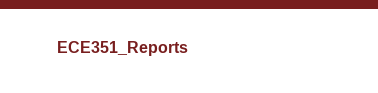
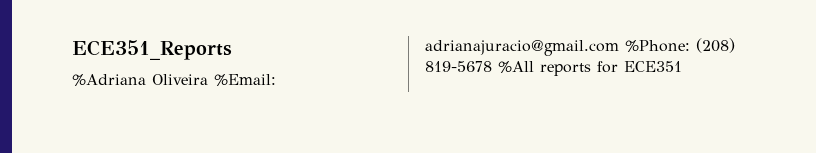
+ %Adriana Oliveira %Email: adrianajuracio@gmail.com %Phone: (208) 819-5678 %All reports for ECE351

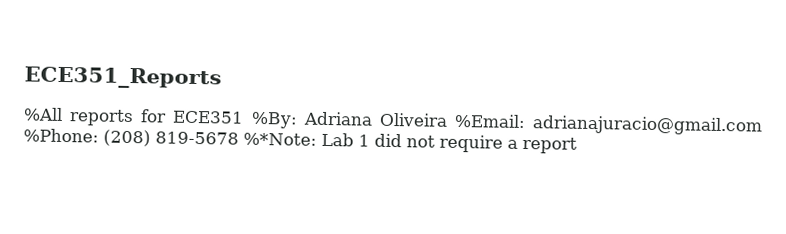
- %Adriana Oliveira %Email: adrianajuracio@gmail.com %Phone: (208) 819-5678 %All reports for ECE351
+ %All reports for ECE351 %By: Adriana Oliveira %Email: adrianajuracio@gmail.com %Phone: (208) 819-5678 %*Note: Lab 1 did not require a report

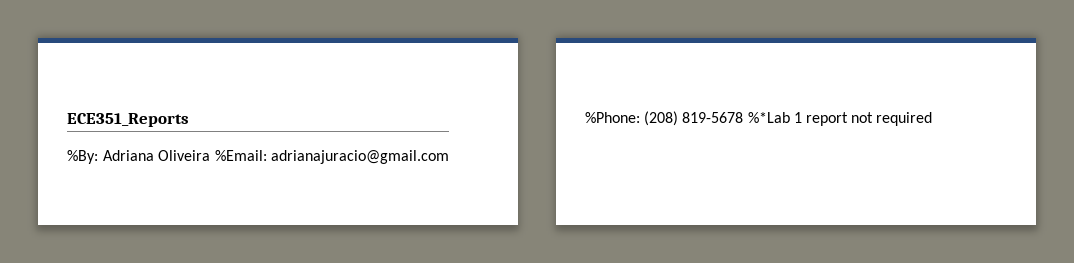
- %All reports for ECE351 %By: Adriana Oliveira %Email: adrianajuracio@gmail.com %Phone: (208) 819-5678 %*Note: Lab 1 did not require a report
+ %By: Adriana Oliveira %Email: adrianajuracio@gmail.com %Phone: (208) 819-5678 %*Lab 1 report not required

